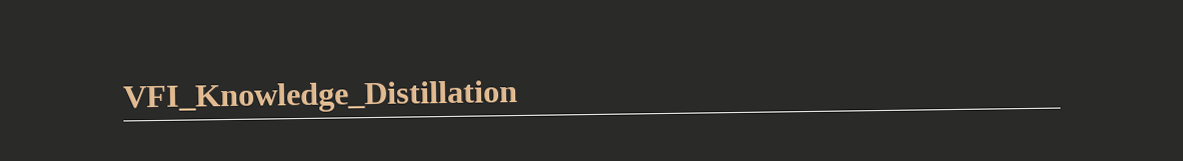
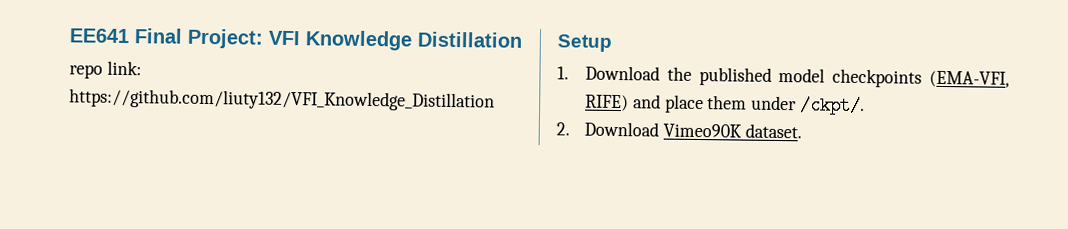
- VFI_Knowledge_Distillation
+ EE641 Final Project: VFI Knowledge Distillation
+ repo link: https://github.com/liuty132/VFI_Knowledge_Distillation
+ Setup
+ 1. Download the published model checkpoints (EMA-VFI, RIFE) and place them under /ckpt/.
+ 2. Download Vimeo90K dataset.

